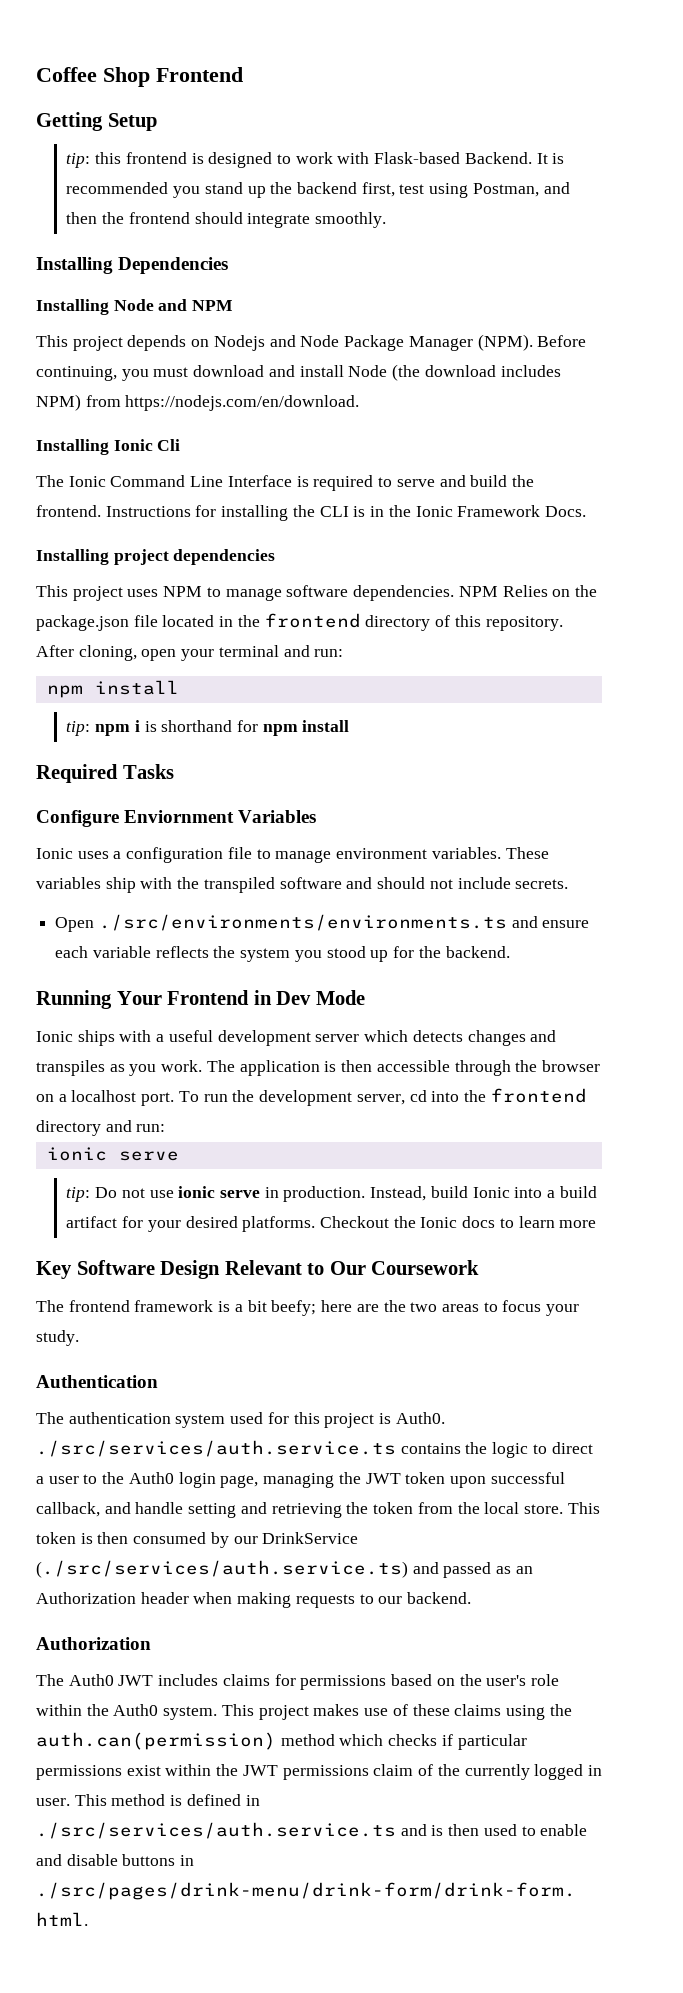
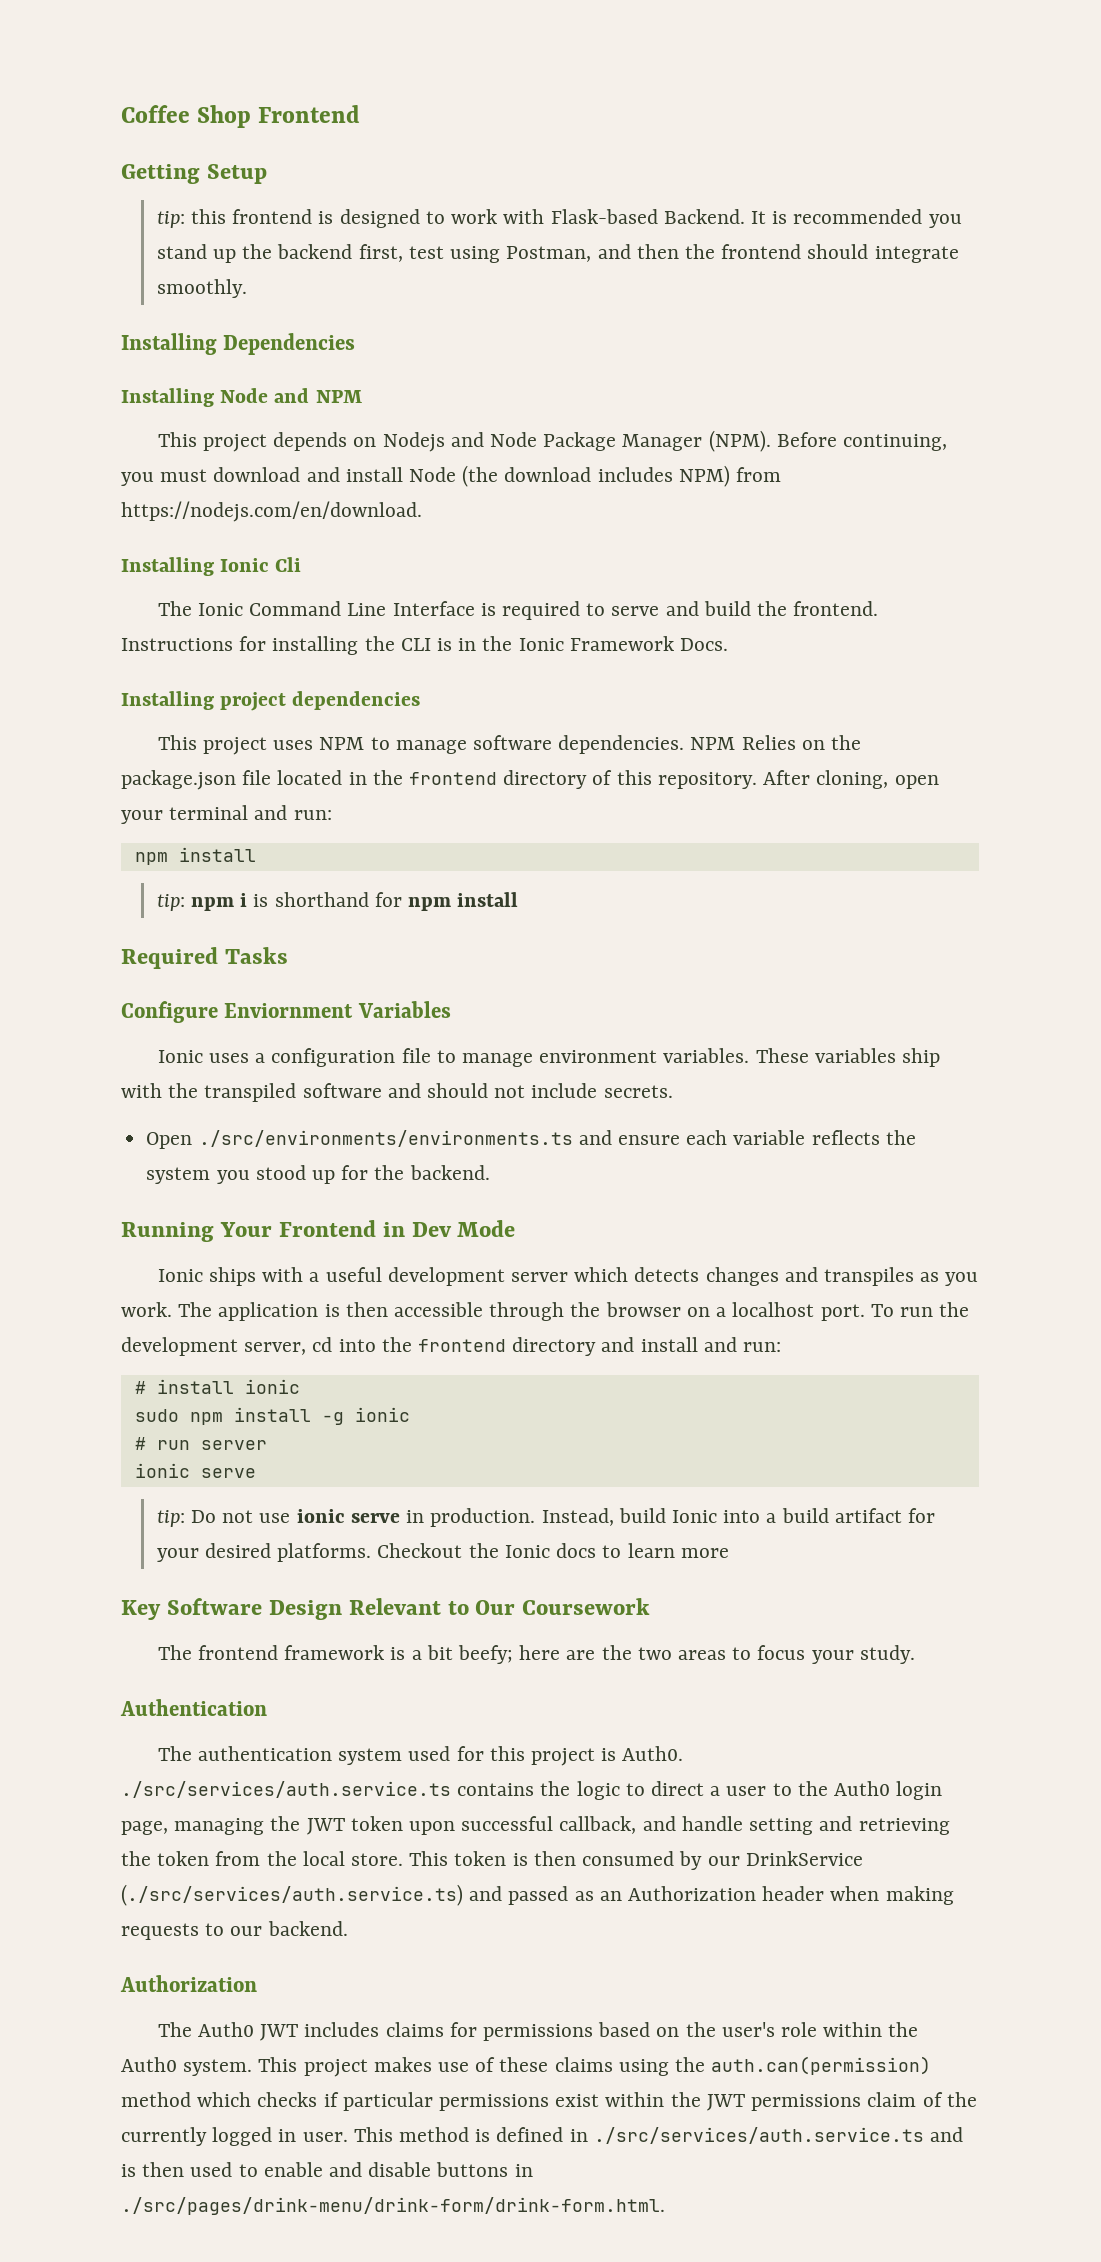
- To run the development server, cd into the frontend directory and run:
+ To run the development server, cd into the frontend directory and install and run:
+ # install ionic
+ sudo npm install -g ionic
+ # run server

